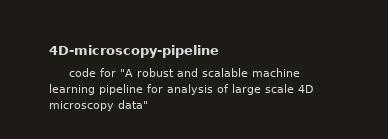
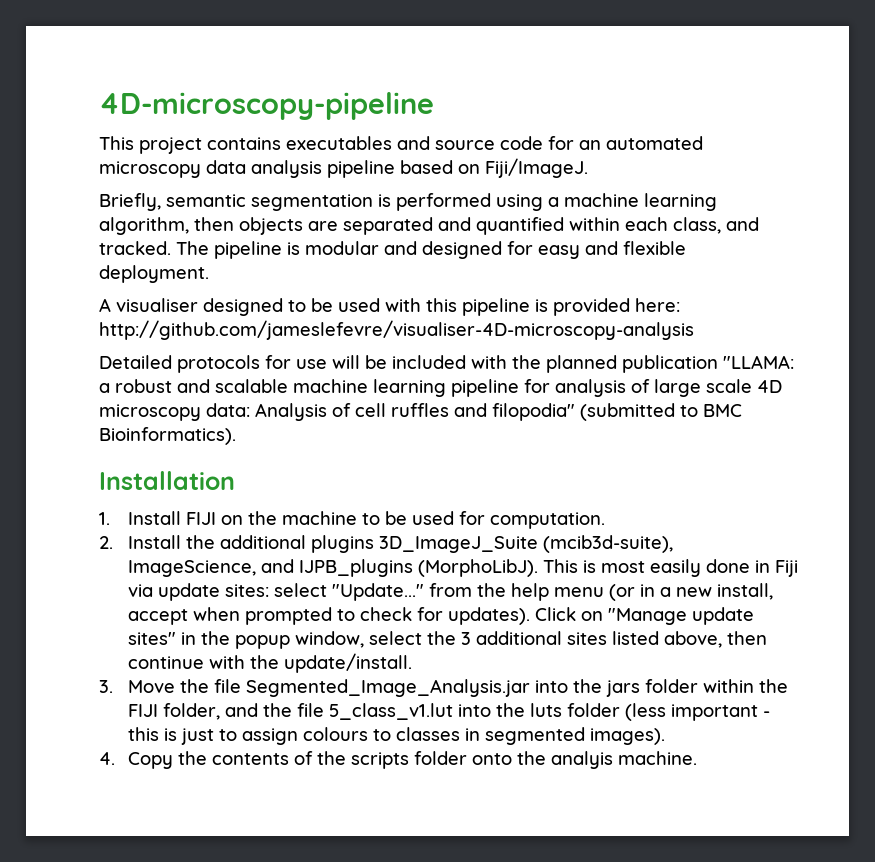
- code for "A robust and scalable machine learning pipeline for analysis of large scale 4D microscopy data"
+ This project contains executables and source code for an automated microscopy data analysis pipeline based on Fiji/ImageJ.
+ Briefly, semantic segmentation is performed using a machine learning algorithm, then objects are separated and quantified within each class, and tracked. The pipeline is modular and designed for easy and flexible deployment.
+ A visualiser designed to be used with this pipeline is provided here: http://github.com/jameslefevre/visualiser-4D-microscopy-analysis
+ Detailed protocols for use will be included with the planned publication "LLAMA: a robust and scalable machine learning pipeline for analysis of large scale 4D microscopy data: Analysis of cell ruffles and filopodia" (submitted to BMC Bioinformatics).
+ Installation
+ 1. Install FIJI on the machine to be used for computation.
+ 2. Install the additional plugins 3D_ImageJ_Suite (mcib3d-suite), ImageScience, and IJPB_plugins (MorphoLibJ). This is most easily done in Fiji via update sites: select "Update..." from the help menu (or in a new install, accept when prompted to check for updates). Click on "Manage update sites" in the popup window, select the 3 additional sites listed above, then continue with the update/install.
+ 3. Move the file Segmented_Image_Analysis.jar into the jars folder within the FIJI folder, and the file 5_class_v1.lut into the luts folder (less important - this is just to assign colours to classes in segmented images).
+ 4. Copy the contents of the scripts folder onto the analyis machine.

